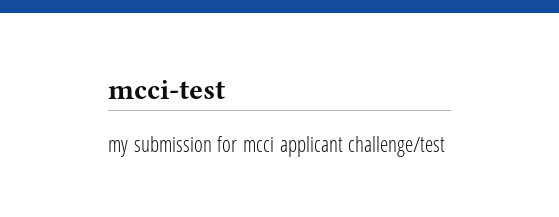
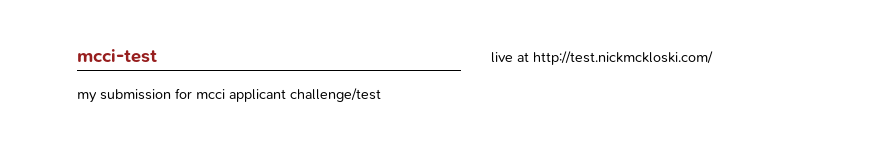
+ live at http://test.nickmckloski.com/

